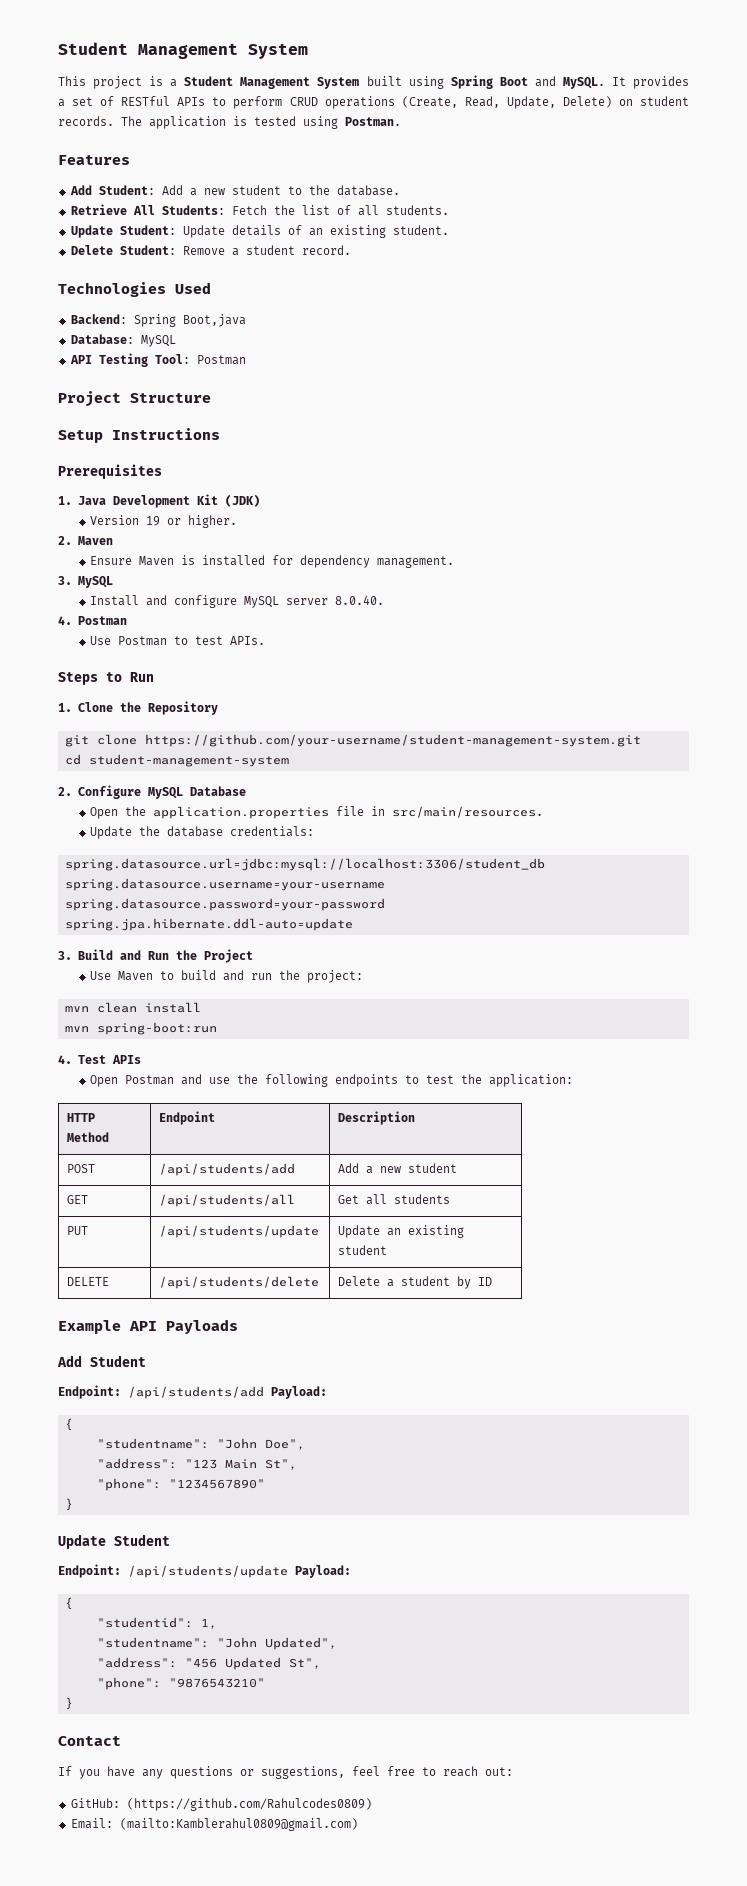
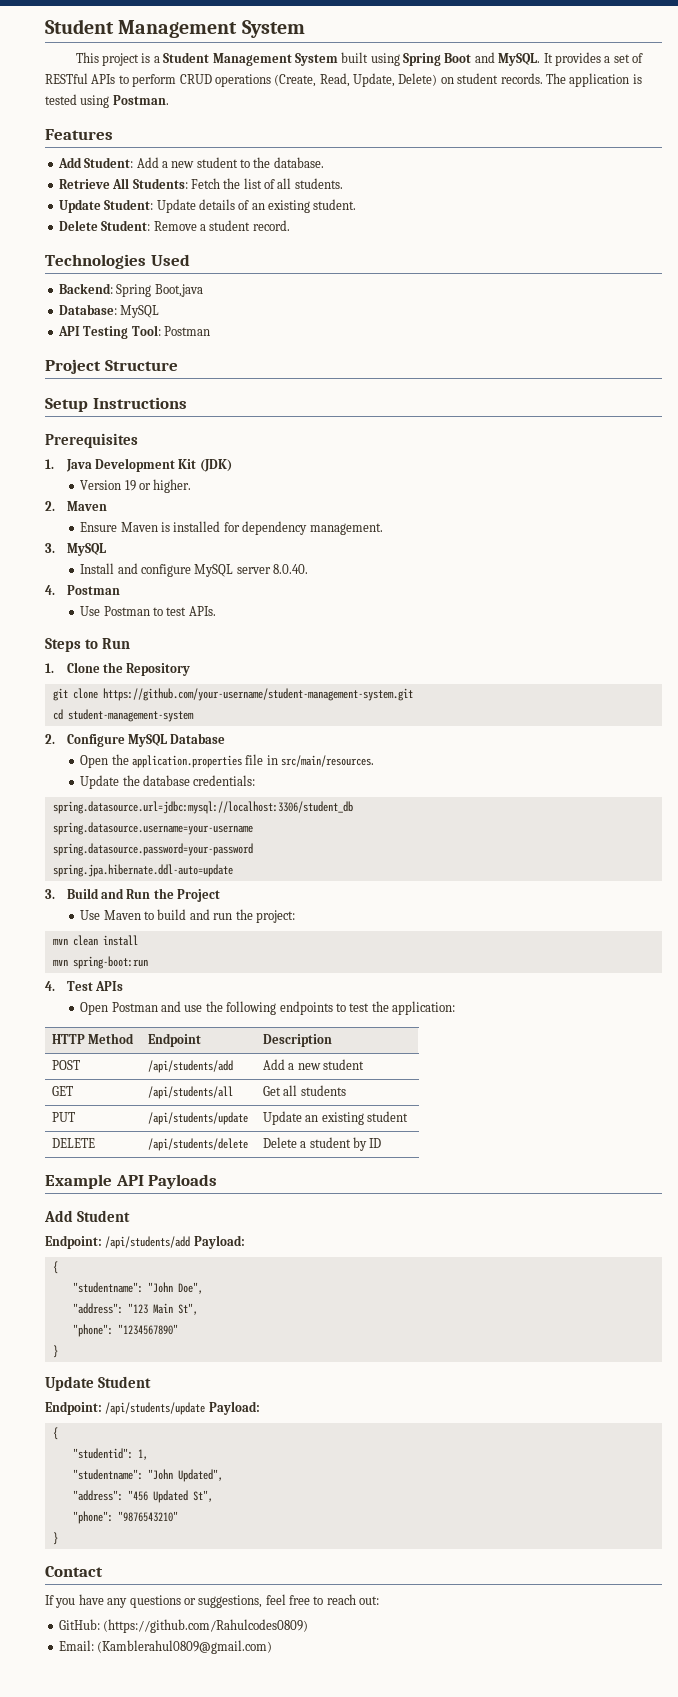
- Email: (mailto:Kamblerahul0809@gmail.com)
+ Email: (Kamblerahul0809@gmail.com)

